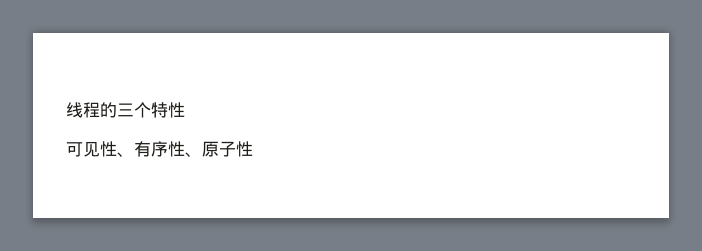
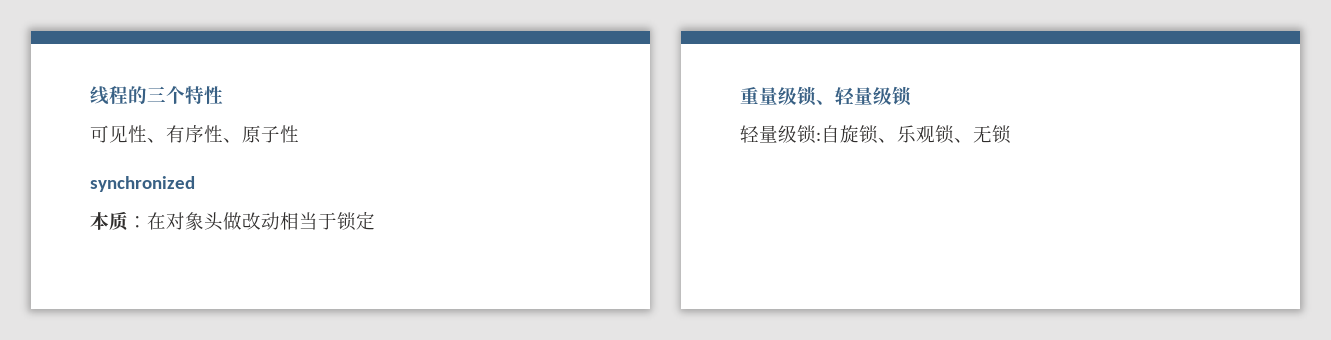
+ synchronized
+ 本质：在对象头做改动相当于锁定
+ 重量级锁、轻量级锁
+ 轻量级锁:自旋锁、乐观锁、无锁

